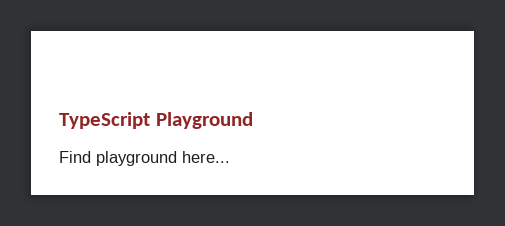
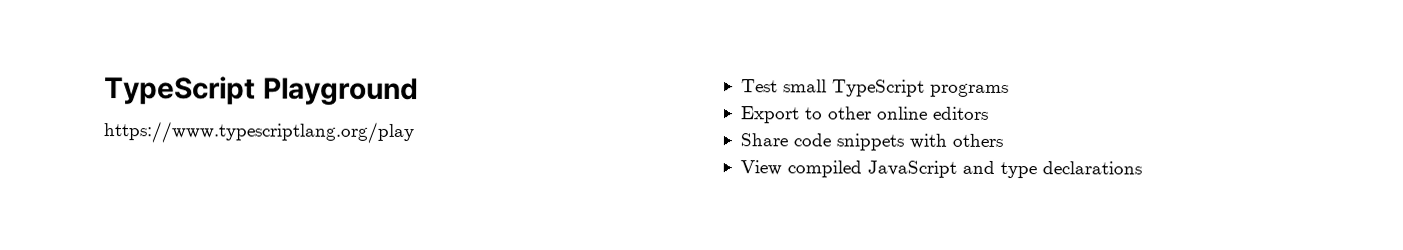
- Find playground here...
+ https://www.typescriptlang.org/play
+ Test small TypeScript programs
+ Export to other online editors
+ Share code snippets with others
+ View compiled JavaScript and type declarations

